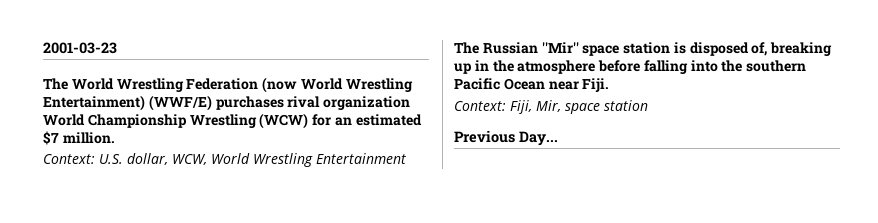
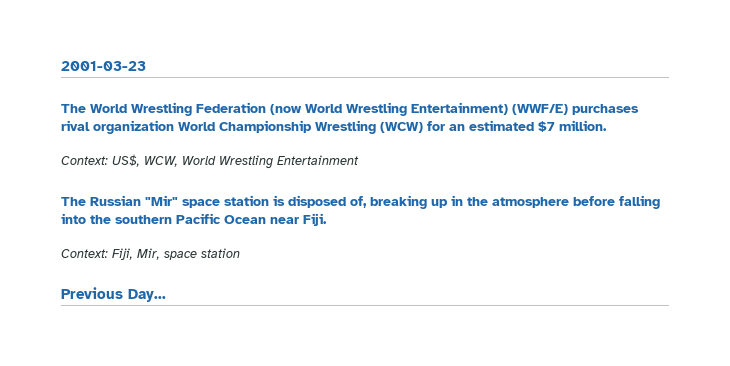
- Context: U.S. dollar, WCW, World Wrestling Entertainment
+ Context: US$, WCW, World Wrestling Entertainment
- The Russian ''Mir'' space station is disposed of, breaking up in the atmosphere before falling into the southern Pacific Ocean near Fiji.
+ The Russian "Mir" space station is disposed of, breaking up in the atmosphere before falling into the southern Pacific Ocean near Fiji.

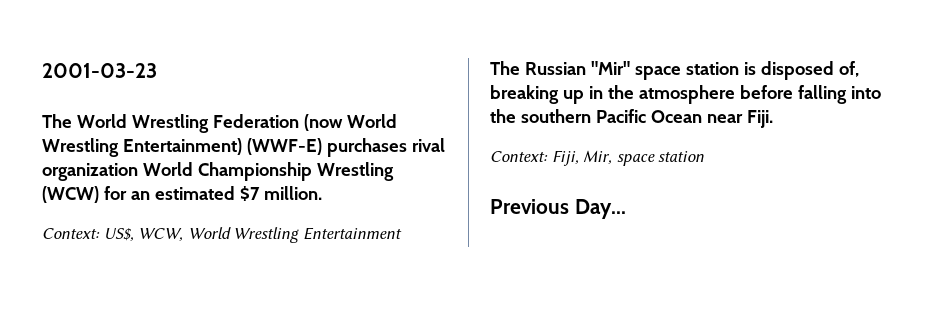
- The World Wrestling Federation (now World Wrestling Entertainment) (WWF/E) purchases rival organization World Championship Wrestling (WCW) for an estimated $7 million.
+ The World Wrestling Federation (now World Wrestling Entertainment) (WWF-E) purchases rival organization World Championship Wrestling (WCW) for an estimated $7 million.

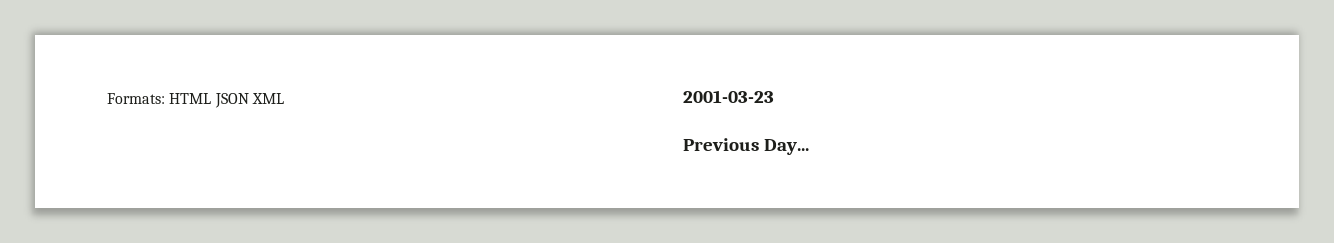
+ Formats: HTML JSON XML
  2001-03-23
- The World Wrestling Federation (now World Wrestling Entertainment) (WWF-E) purchases rival organization World Championship Wrestling (WCW) for an estimated $7 million.
- Context: US$, WCW, World Wrestling Entertainment
- The Russian "Mir" space station is disposed of, breaking up in the atmosphere before falling into the southern Pacific Ocean near Fiji.
- Context: Fiji, Mir, space station

